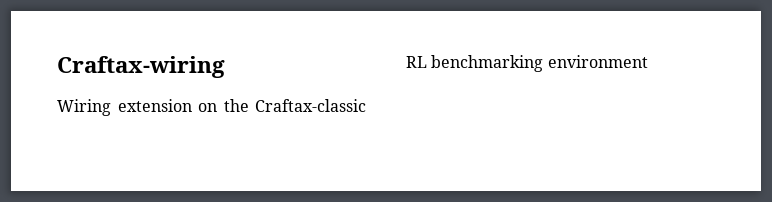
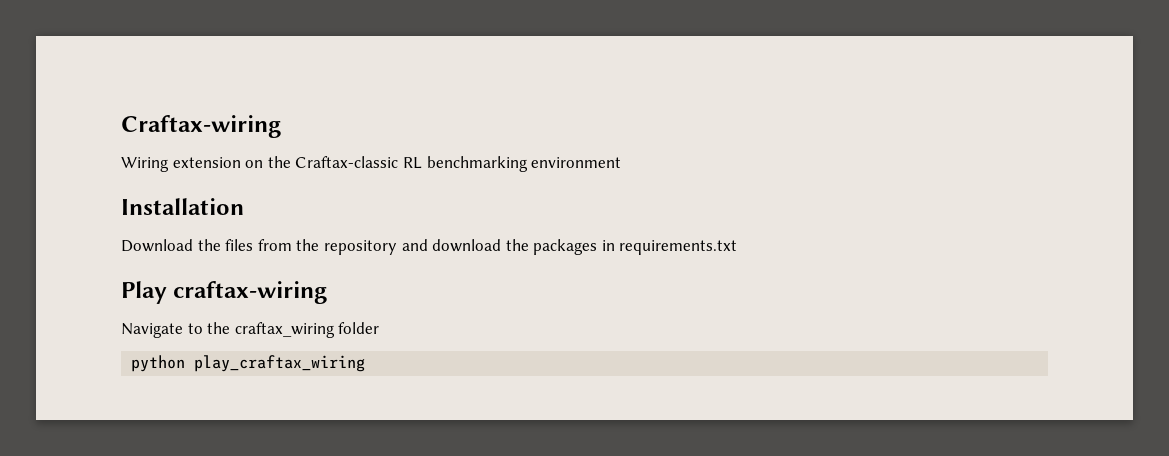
+ Installation
+ Download the files from the repository and download the packages in requirements.txt
+ Play craftax-wiring
+ Navigate to the craftax_wiring folder
+ python play_craftax_wiring

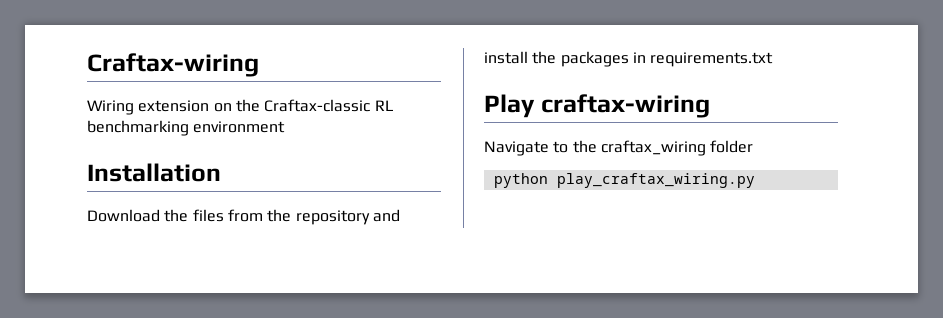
- Download the files from the repository and download the packages in requirements.txt
+ Download the files from the repository and install the packages in requirements.txt
- python play_craftax_wiring
+ python play_craftax_wiring.py

